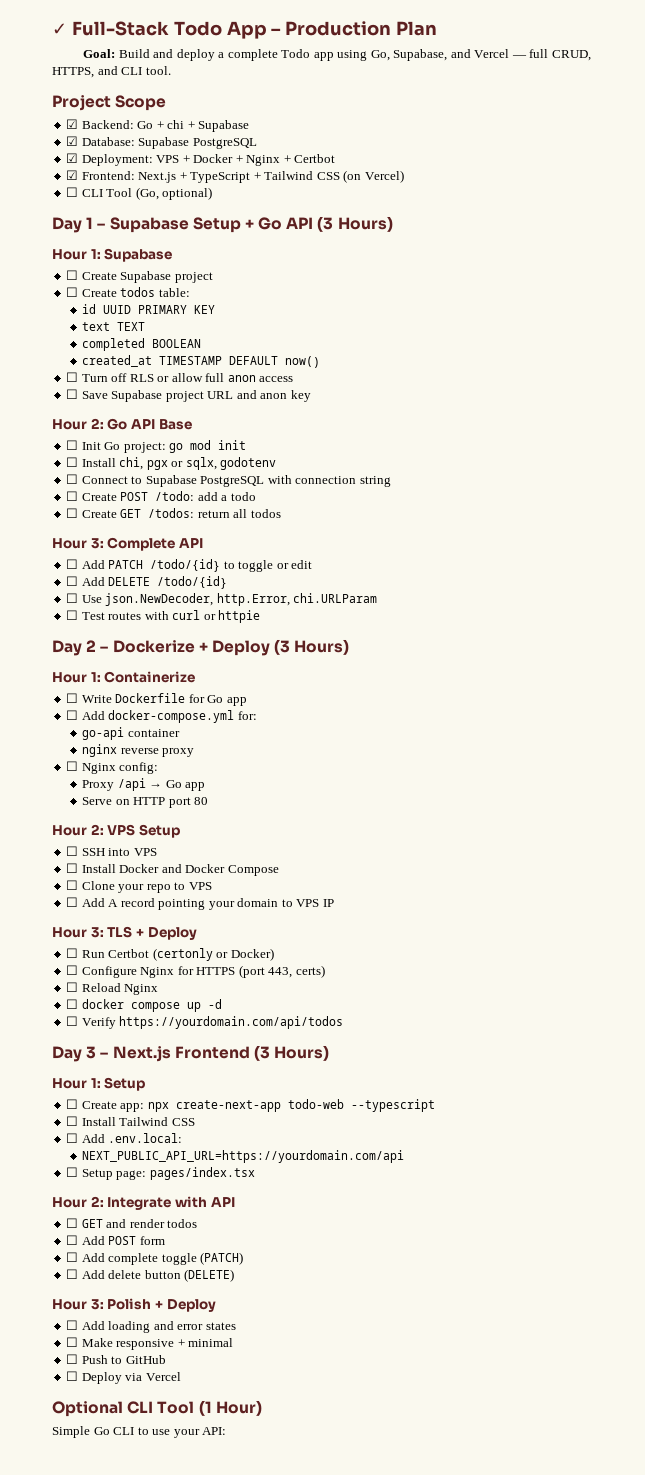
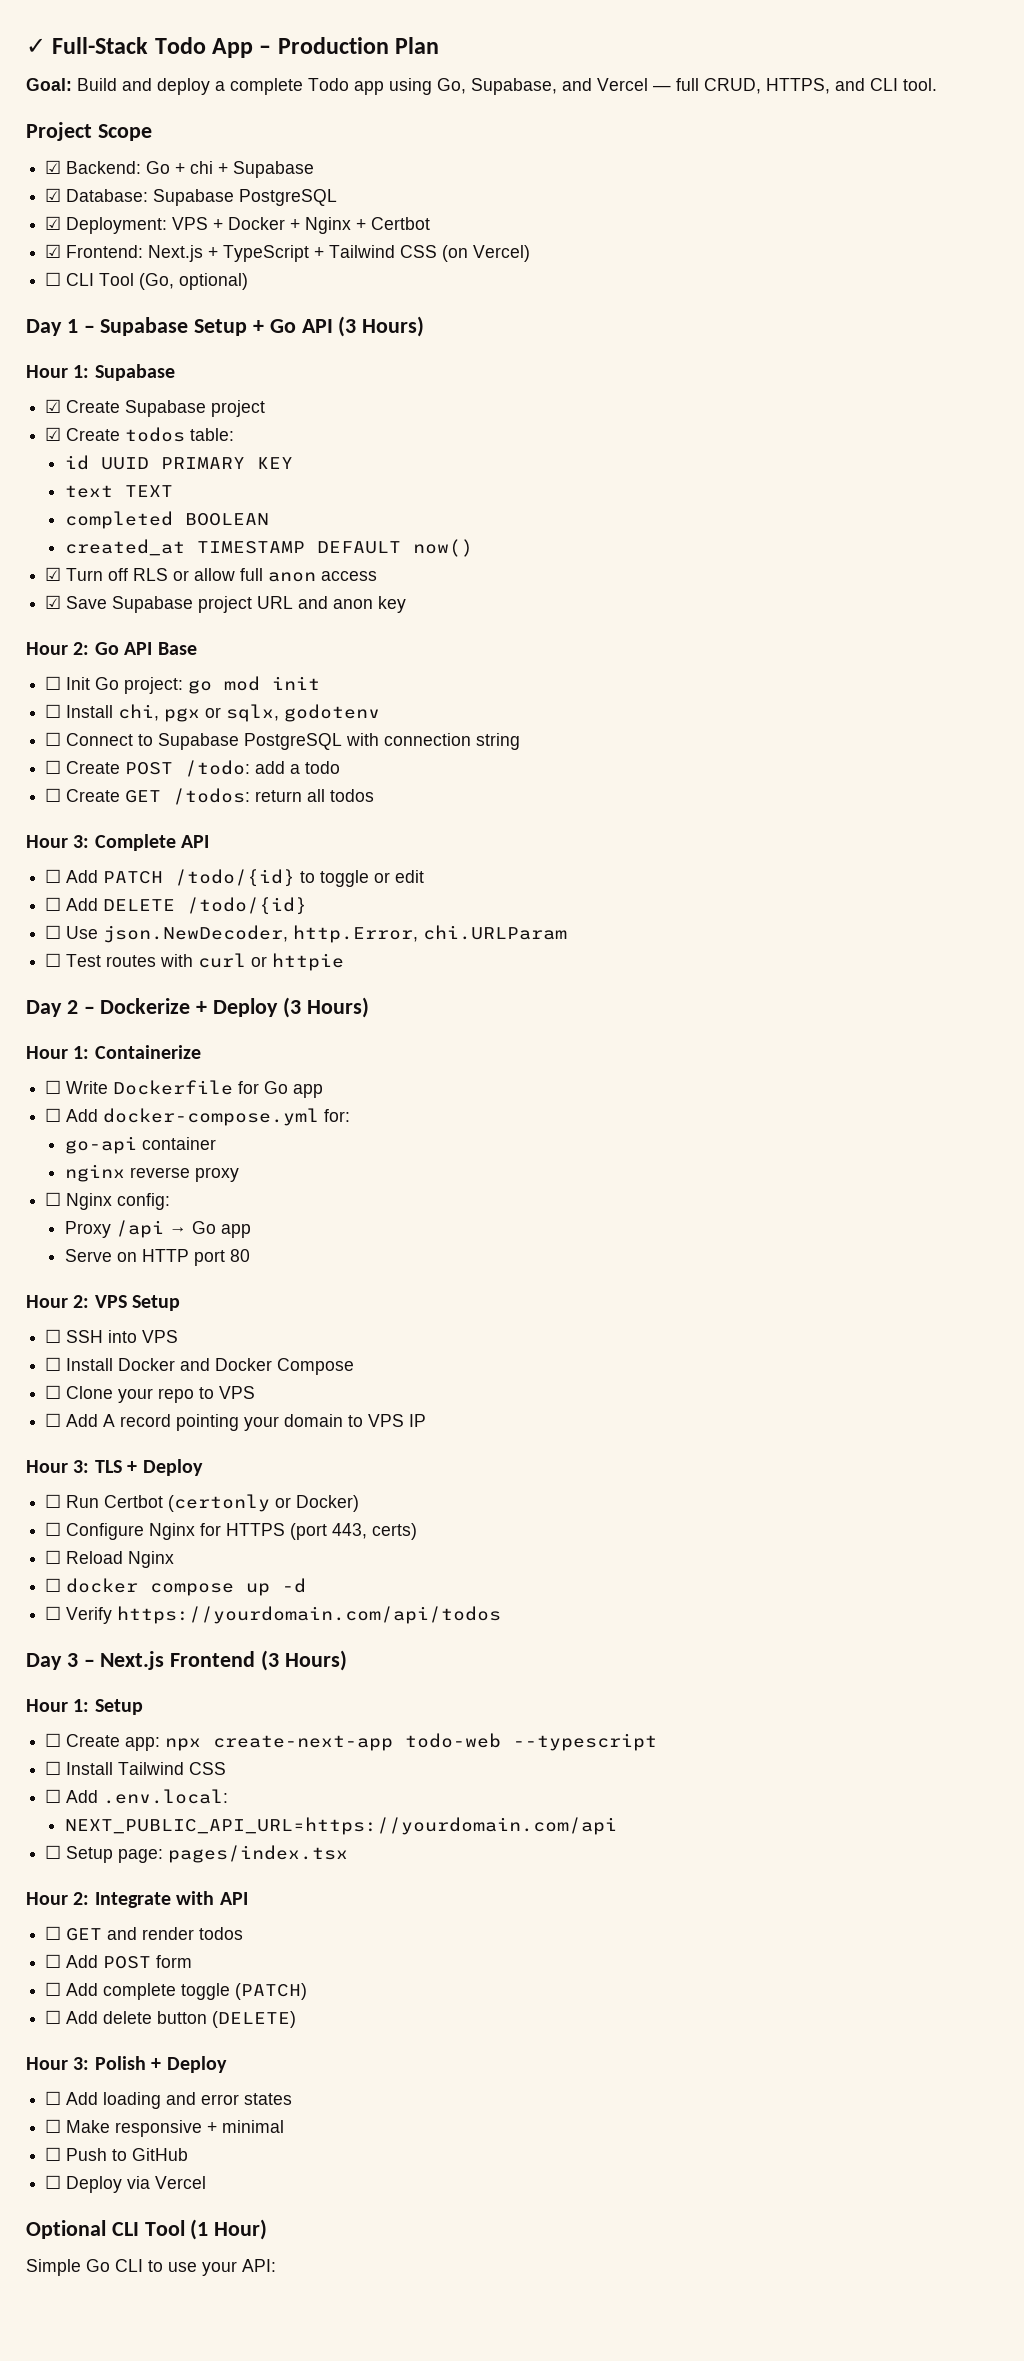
- ☐ Create Supabase project
+ ☑ Create Supabase project
- ☐ Create todos table:
+ ☑ Create todos table:
- ☐ Turn off RLS or allow full anon access
+ ☑ Turn off RLS or allow full anon access
- ☐ Save Supabase project URL and anon key
+ ☑ Save Supabase project URL and anon key

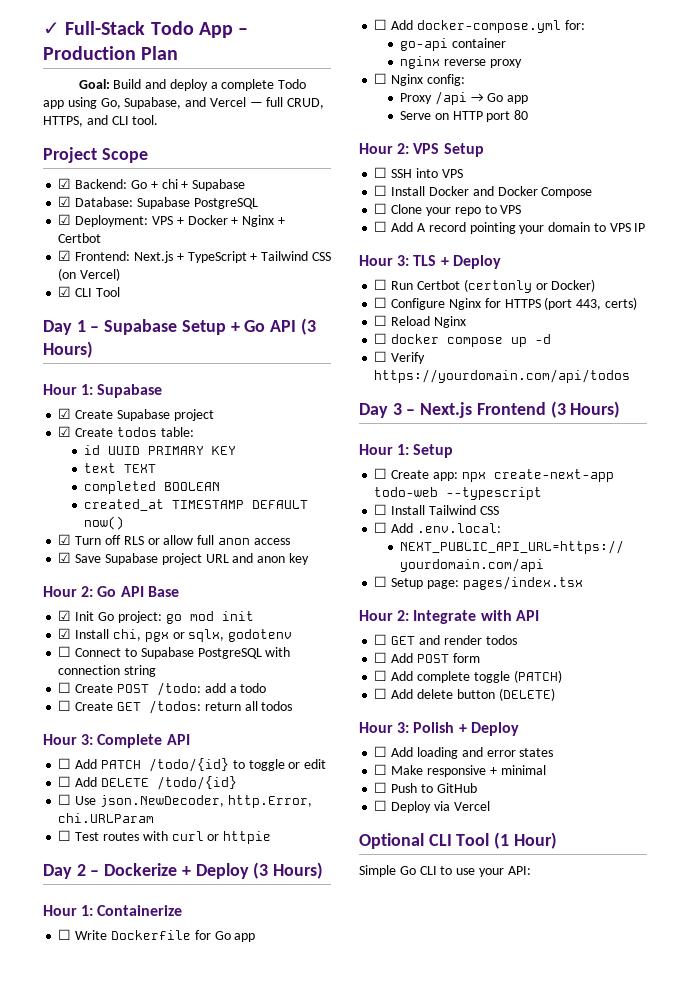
- ☐ CLI Tool (Go, optional)
+ ☑ CLI Tool
- ☐ Init Go project: go mod init
+ ☑ Init Go project: go mod init
- ☐ Install chi, pgx or sqlx, godotenv
+ ☑ Install chi, pgx or sqlx, godotenv

